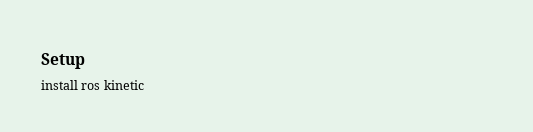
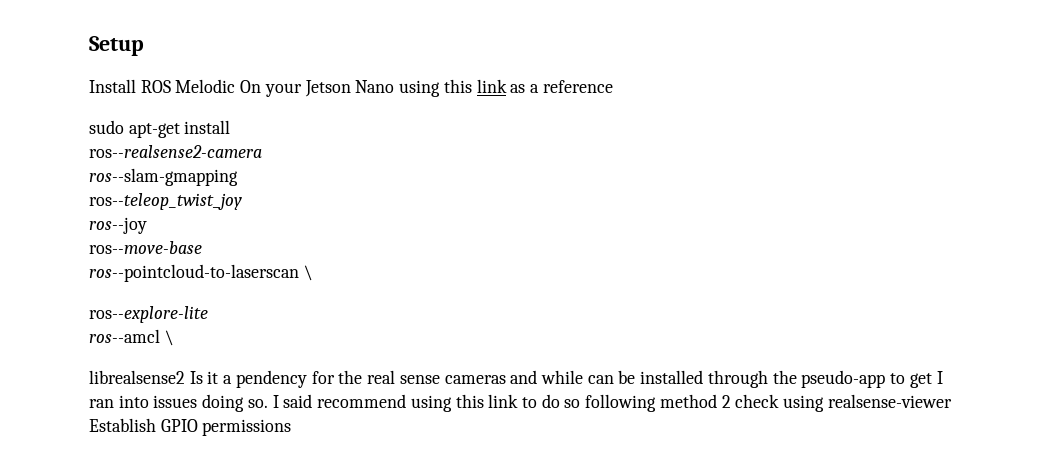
- install ros kinetic
+ Install ROS Melodic On your Jetson Nano using this link as a reference
+ sudo apt-get install
+ ros--realsense2-camera
+ ros--slam-gmapping
+ ros--teleop_twist_joy
+ ros--joy
+ ros--move-base
+ ros--pointcloud-to-laserscan \
+ ros--explore-lite
+ ros--amcl \
+ librealsense2 Is it a pendency for the real sense cameras and while can be installed through the pseudo-app to get I ran into issues doing so. I said recommend using this link to do so following method 2 check using realsense-viewer Establish GPIO permissions

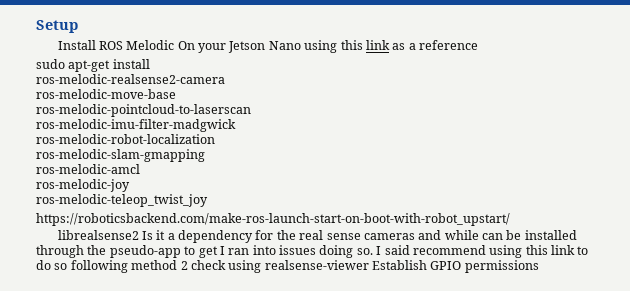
- ros--realsense2-camera
- ros--slam-gmapping
- ros--teleop_twist_joy
- ros--joy
- ros--move-base
- ros--pointcloud-to-laserscan \
- ros--explore-lite
- ros--amcl \
+ ros-melodic-realsense2-camera
+ ros-melodic-move-base
+ ros-melodic-pointcloud-to-laserscan
+ ros-melodic-imu-filter-madgwick
+ ros-melodic-robot-localization
+ ros-melodic-slam-gmapping
+ ros-melodic-amcl
+ ros-melodic-joy
+ ros-melodic-teleop_twist_joy
+ https://roboticsbackend.com/make-ros-launch-start-on-boot-with-robot_upstart/
- librealsense2 Is it a pendency for the real sense cameras and while can be installed through the pseudo-app to get I ran into issues doing so.
+ librealsense2 Is it a dependency for the real sense cameras and while can be installed through the pseudo-app to get I ran into issues doing so.

